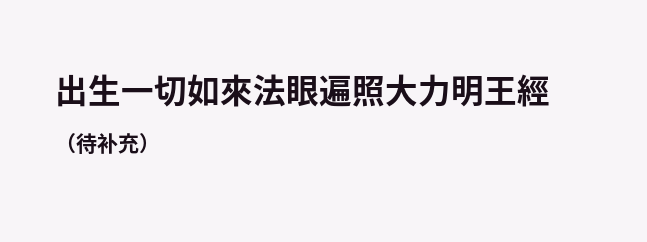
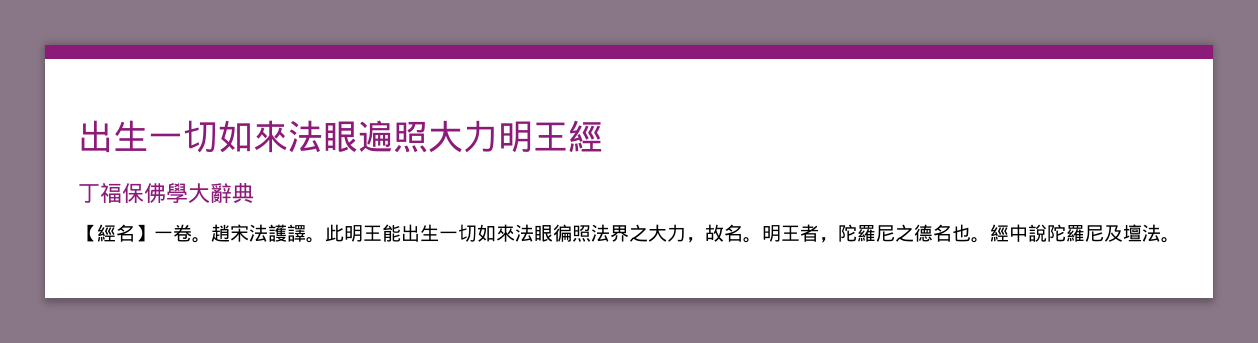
- （待补充）
+ 丁福保佛學大辭典
+ 【經名】一卷。趙宋法護譯。此明王能出生一切如來法眼徧照法界之大力，故名。明王者，陀羅尼之德名也。經中說陀羅尼及壇法。

